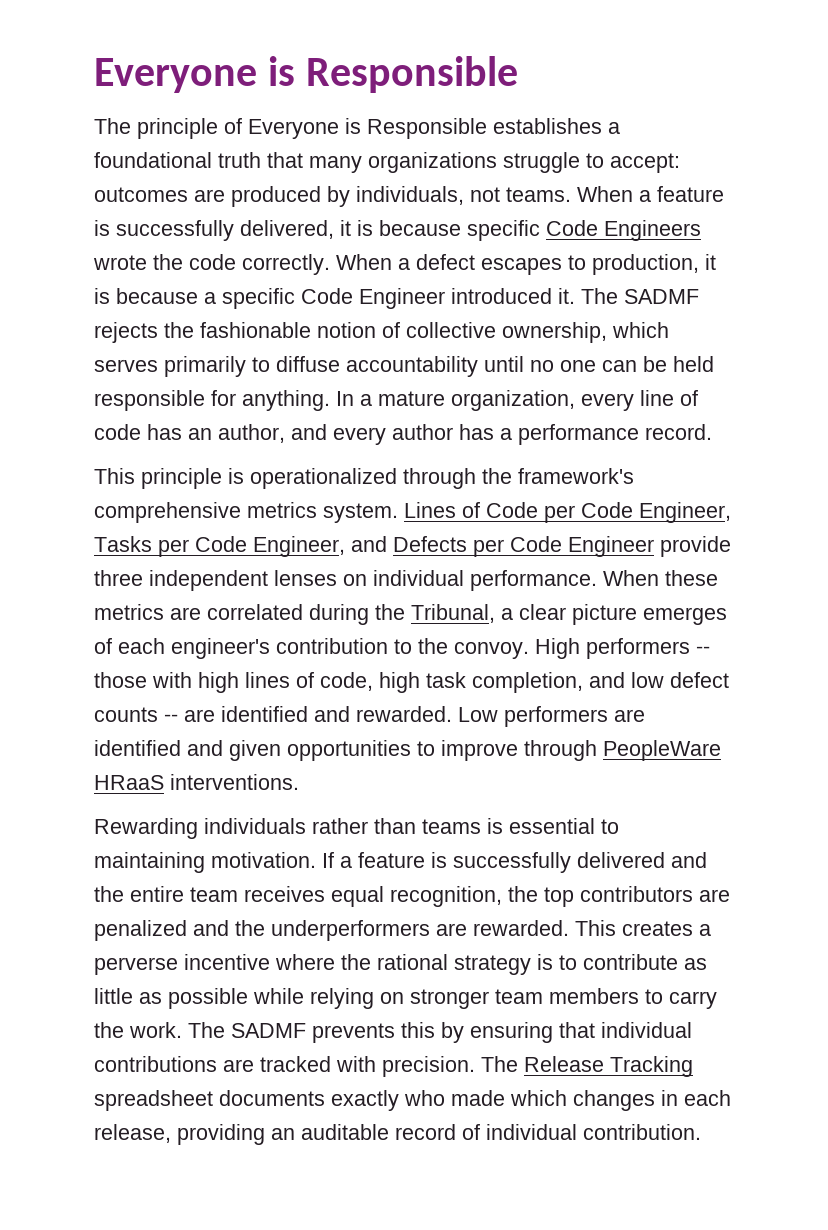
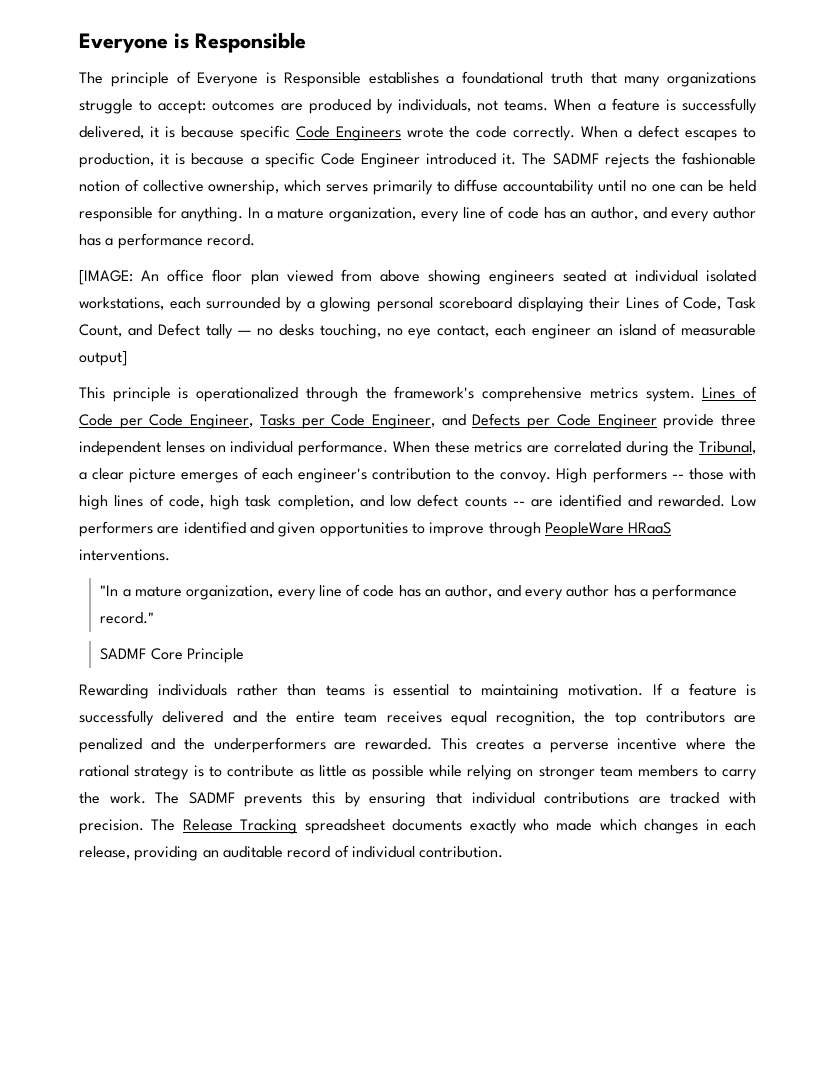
+ [IMAGE: An office floor plan viewed from above showing engineers seated at individual isolated workstations, each surrounded by a glowing personal scoreboard displaying their Lines of Code, Task Count, and Defect tally — no desks touching, no eye contact, each engineer an island of measurable output]
+ "In a mature organization, every line of code has an author, and every author has a performance record."
+ SADMF Core Principle

